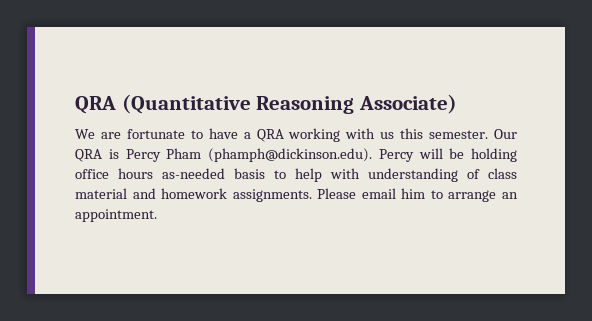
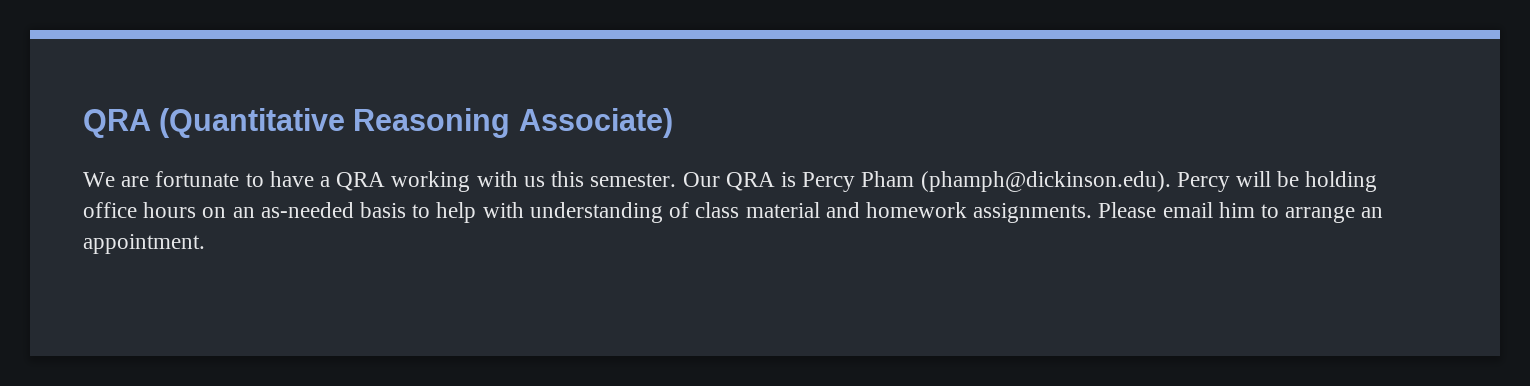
- Our QRA is Percy Pham (phamph@dickinson.edu). Percy will be holding office hours as-needed basis to help with understanding of class material and homework assignments.
+ Our QRA is Percy Pham (phamph@dickinson.edu). Percy will be holding office hours on an as-needed basis to help with understanding of class material and homework assignments.

